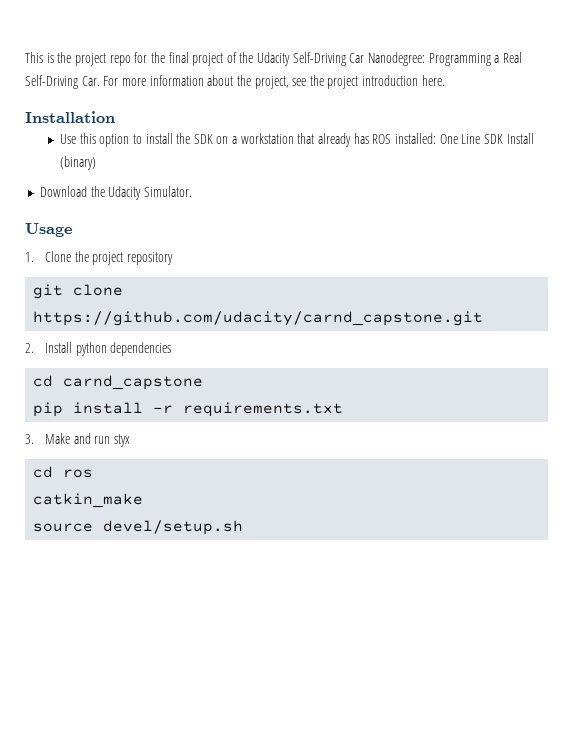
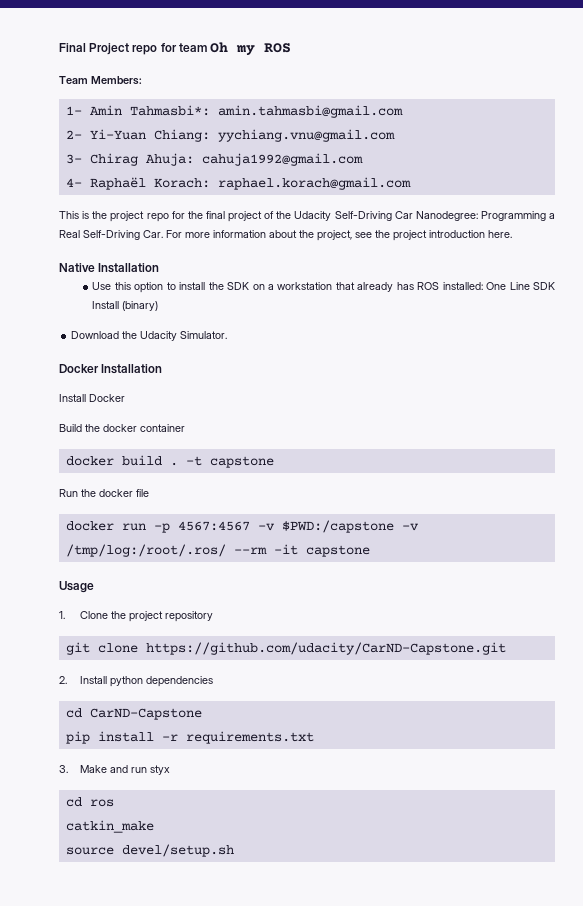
+ Final Project repo for team Oh my ROS
+ Team Members:
+ 1- Amin Tahmasbi*: amin.tahmasbi@gmail.com
+ 2- Yi-Yuan Chiang: yychiang.vnu@gmail.com
+ 3- Chirag Ahuja: cahuja1992@gmail.com
+ 4- Raphaël Korach: raphael.korach@gmail.com
- Installation
+ Native Installation
+ Docker Installation
+ Install Docker
+ Build the docker container
+ docker build . -t capstone
+ Run the docker file
+ docker run -p 4567:4567 -v $PWD:/capstone -v /tmp/log:/root/.ros/ --rm -it capstone
- git clone https://github.com/udacity/carnd_capstone.git
+ git clone https://github.com/udacity/CarND-Capstone.git
- cd carnd_capstone
+ cd CarND-Capstone

